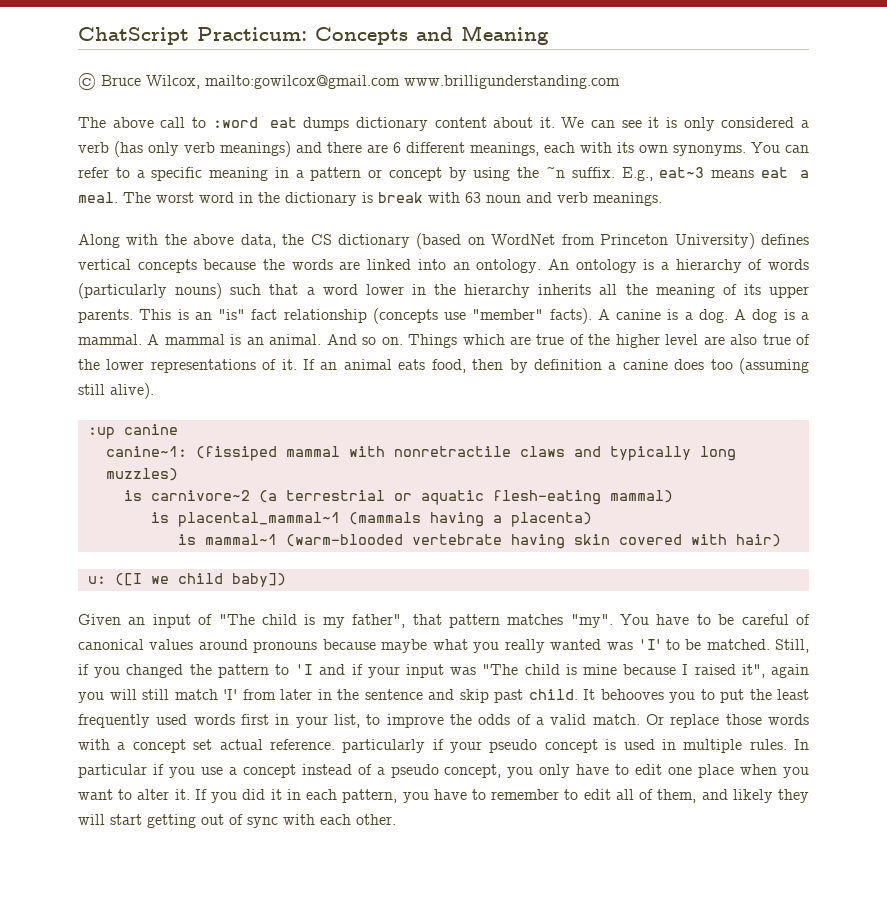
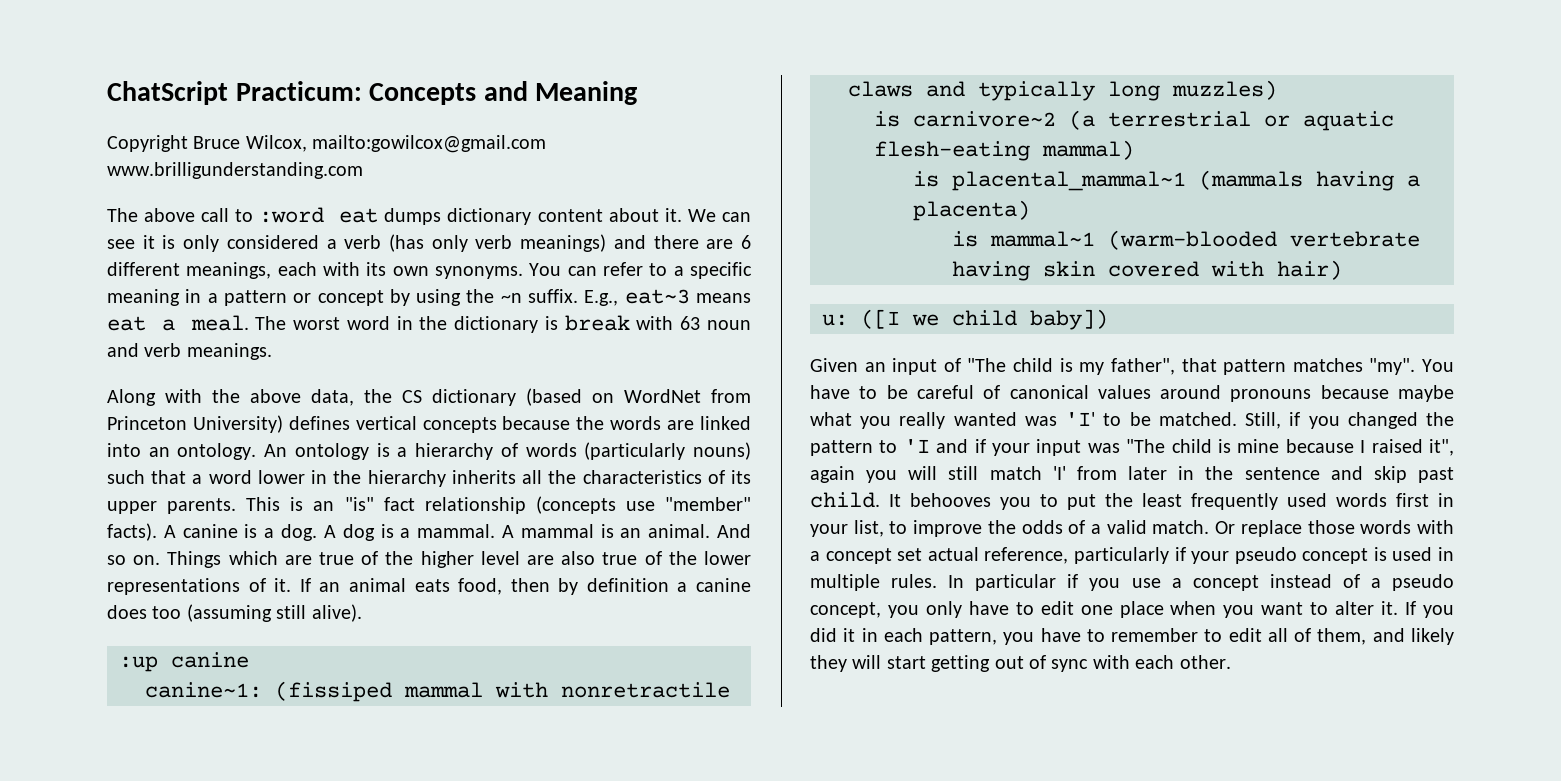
- © Bruce Wilcox, mailto:gowilcox@gmail.com www.brilligunderstanding.com
+ Copyright Bruce Wilcox, mailto:gowilcox@gmail.com www.brilligunderstanding.com
- An ontology is a hierarchy of words (particularly nouns) such that a word lower in the hierarchy inherits all the meaning of its upper parents.
+ An ontology is a hierarchy of words (particularly nouns) such that a word lower in the hierarchy inherits all the characteristics of its upper parents.
- Or replace those words with a concept set actual reference. particularly if your pseudo concept is used in multiple rules.
+ Or replace those words with a concept set actual reference, particularly if your pseudo concept is used in multiple rules.

